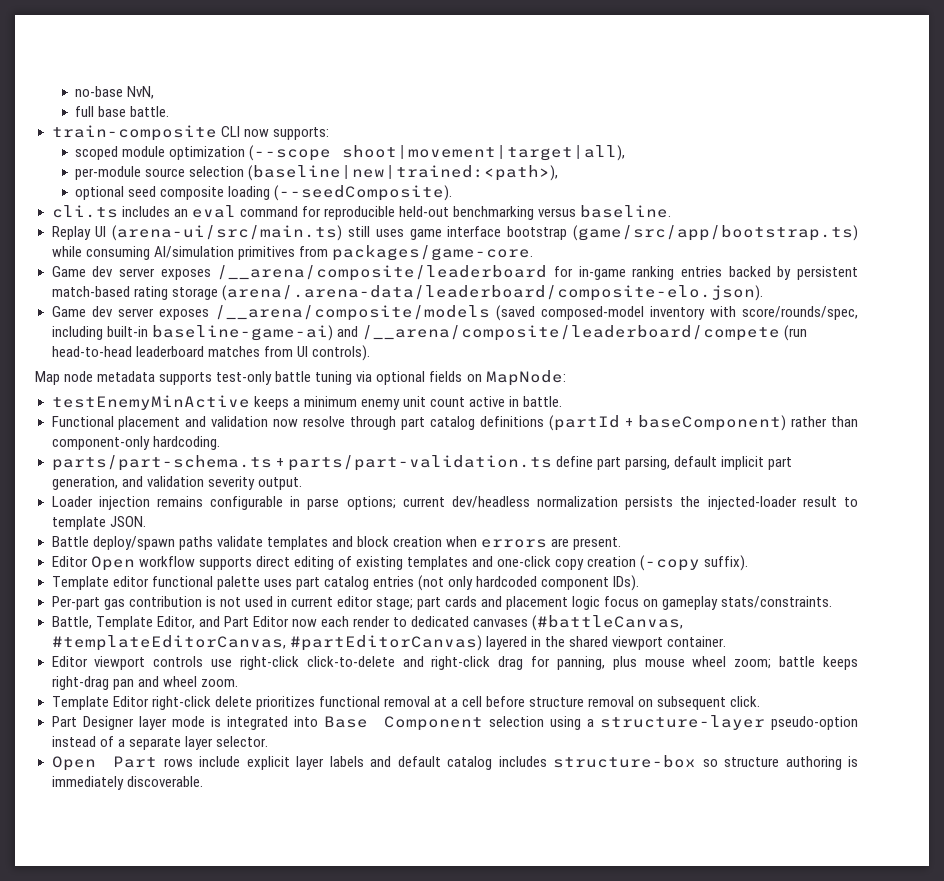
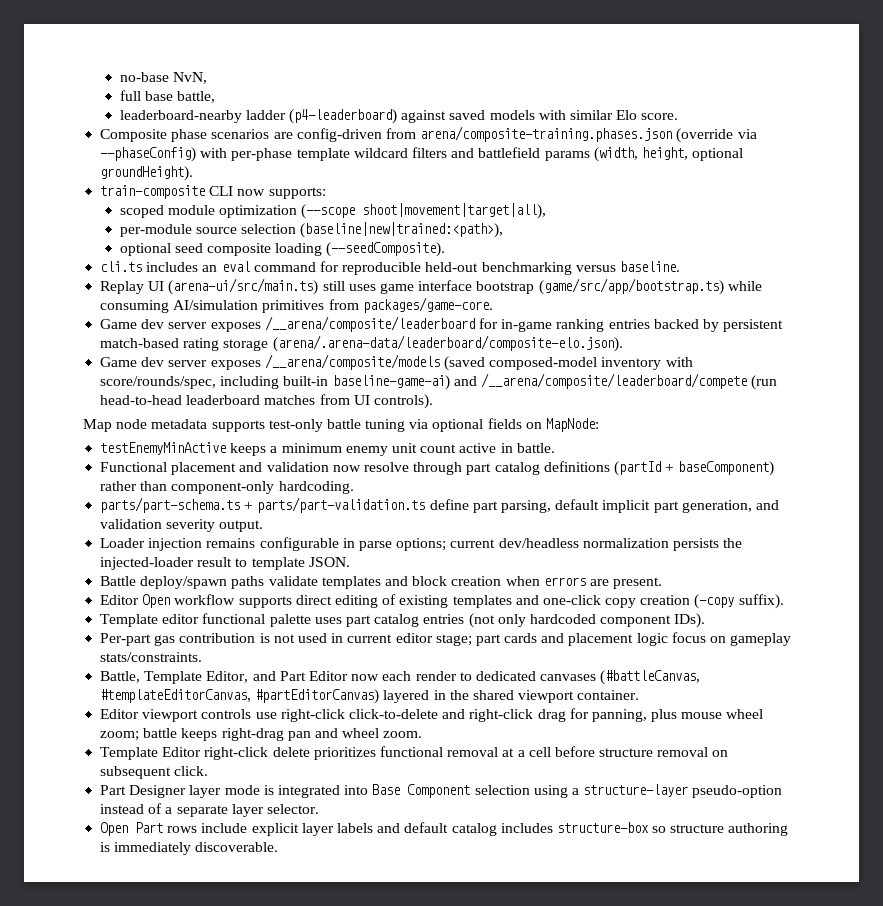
- full base battle.
+ full base battle,
+ leaderboard-nearby ladder (p4-leaderboard) against saved models with similar Elo score.
+ Composite phase scenarios are config-driven from arena/composite-training.phases.json (override via --phaseConfig) with per-phase template wildcard filters and battlefield params (width, height, optional groundHeight).

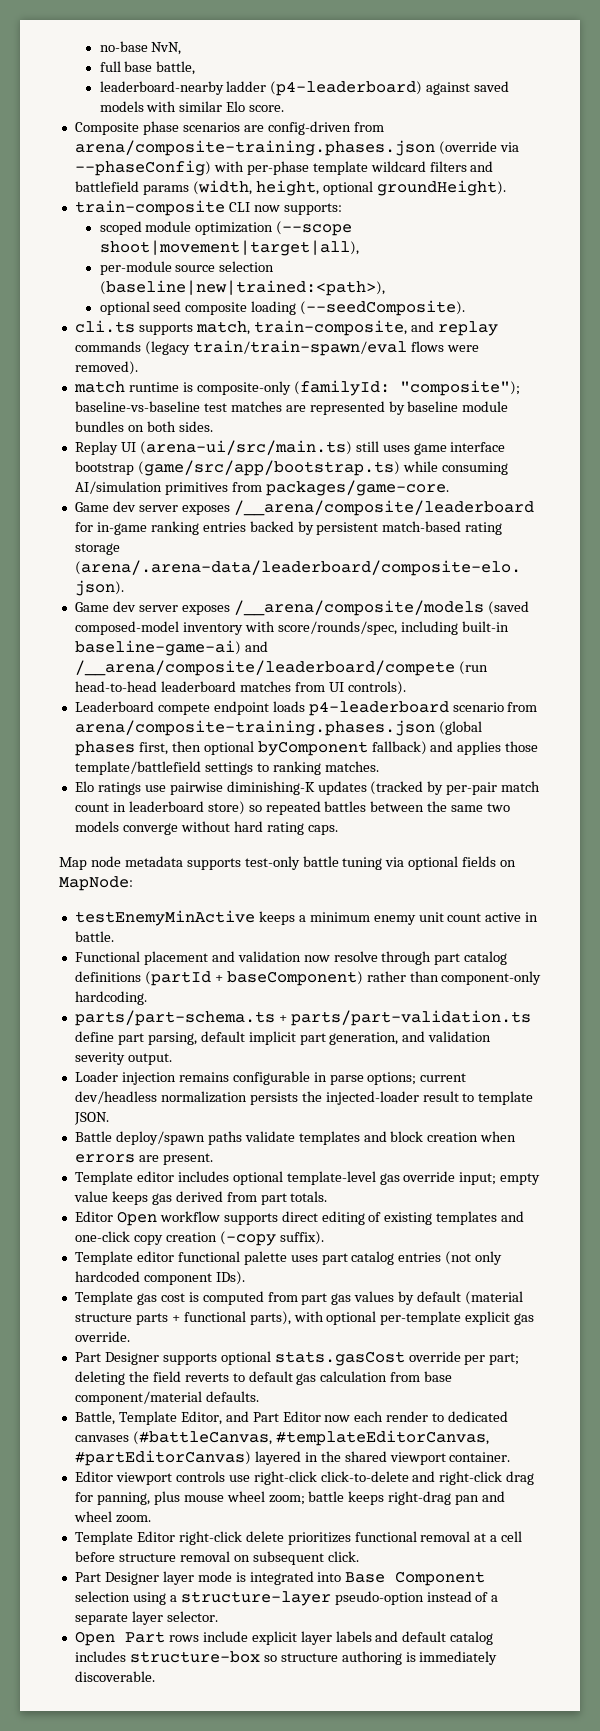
- cli.ts includes an eval command for reproducible held-out benchmarking versus baseline.
+ cli.ts supports match, train-composite, and replay commands (legacy train/train-spawn/eval flows were removed).
+ match runtime is composite-only (familyId: "composite"); baseline-vs-baseline test matches are represented by baseline module bundles on both sides.
+ Leaderboard compete endpoint loads p4-leaderboard scenario from arena/composite-training.phases.json (global phases first, then optional byComponent fallback) and applies those template/battlefield settings to ranking matches.
+ Elo ratings use pairwise diminishing-K updates (tracked by per-pair match count in leaderboard store) so repeated battles between the same two models converge without hard rating caps.
+ Template editor includes optional template-level gas override input; empty value keeps gas derived from part totals.
- Per-part gas contribution is not used in current editor stage; part cards and placement logic focus on gameplay stats/constraints.
+ Template gas cost is computed from part gas values by default (material structure parts + functional parts), with optional per-template explicit gas override.
+ Part Designer supports optional stats.gasCost override per part; deleting the field reverts to default gas calculation from base component/material defaults.

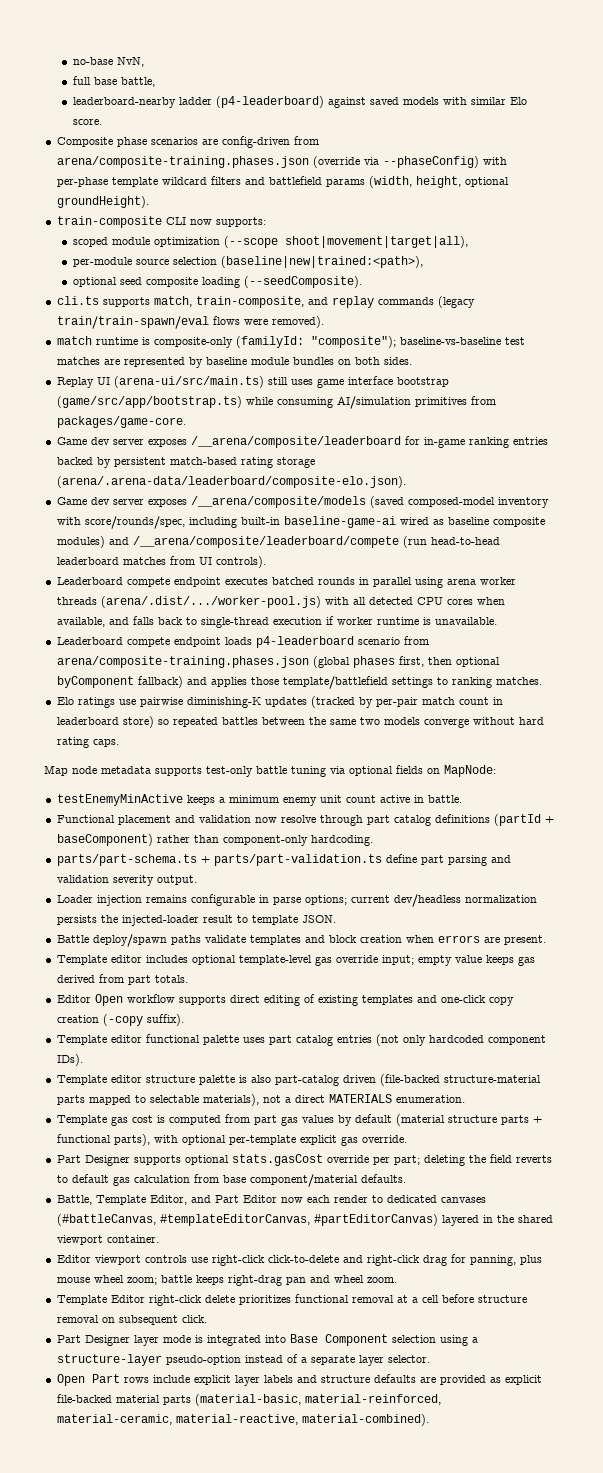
- Game dev server exposes /__arena/composite/models (saved composed-model inventory with score/rounds/spec, including built-in baseline-game-ai) and /__arena/composite/leaderboard/compete (run head-to-head leaderboard matches from UI controls).
+ Game dev server exposes /__arena/composite/models (saved composed-model inventory with score/rounds/spec, including built-in baseline-game-ai wired as baseline composite modules) and /__arena/composite/leaderboard/compete (run head-to-head leaderboard matches from UI controls).
+ Leaderboard compete endpoint executes batched rounds in parallel using arena worker threads (arena/.dist/.../worker-pool.js) with all detected CPU cores when available, and falls back to single-thread execution if worker runtime is unavailable.
- parts/part-schema.ts + parts/part-validation.ts define part parsing, default implicit part generation, and validation severity output.
+ parts/part-schema.ts + parts/part-validation.ts define part parsing and validation severity output.
+ Template editor structure palette is also part-catalog driven (file-backed structure-material parts mapped to selectable materials), not a direct MATERIALS enumeration.
- Open Part rows include explicit layer labels and default catalog includes structure-box so structure authoring is immediately discoverable.
+ Open Part rows include explicit layer labels and structure defaults are provided as explicit file-backed material parts (material-basic, material-reinforced, material-ceramic, material-reactive, material-combined).

